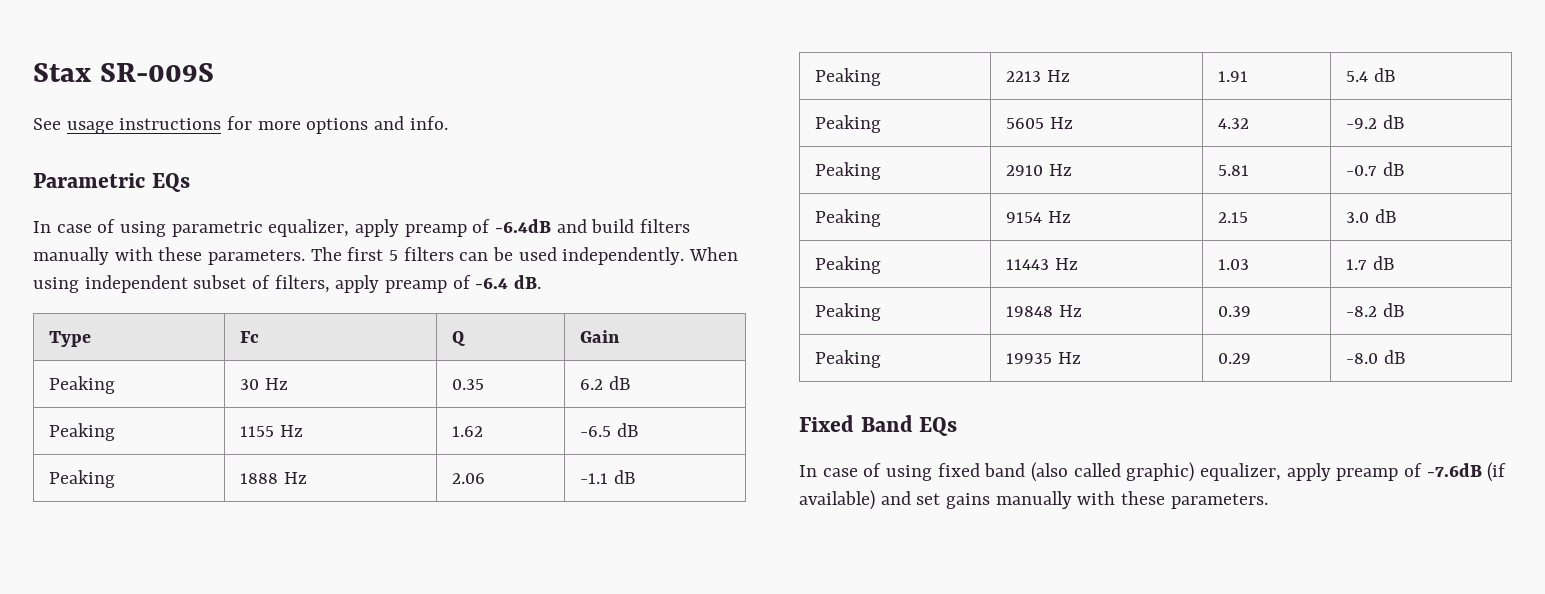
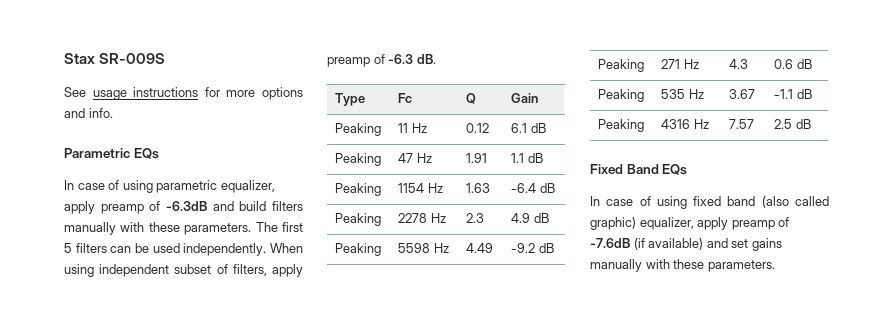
- In case of using parametric equalizer, apply preamp of -6.4dB and build filters manually with these parameters.
+ In case of using parametric equalizer, apply preamp of -6.3dB and build filters manually with these parameters.
- When using independent subset of filters, apply preamp of -6.4 dB.
+ When using independent subset of filters, apply preamp of -6.3 dB.
- Peaking | 30 Hz | 0.35 | 6.2 dB
- Peaking | 1155 Hz | 1.62 | -6.5 dB
- Peaking | 1888 Hz | 2.06 | -1.1 dB
+ Peaking | 11 Hz | 0.12 | 6.1 dB
+ Peaking | 47 Hz | 1.91 | 1.1 dB
+ Peaking | 1154 Hz | 1.63 | -6.4 dB
+ Peaking | 2278 Hz | 2.3 | 4.9 dB
+ Peaking | 5598 Hz | 4.49 | -9.2 dB
+ Peaking | 271 Hz | 4.3 | 0.6 dB
+ Peaking | 535 Hz | 3.67 | -1.1 dB
- Peaking | 2213 Hz | 1.91 | 5.4 dB
- Peaking | 5605 Hz | 4.32 | -9.2 dB
- Peaking | 2910 Hz | 5.81 | -0.7 dB
- Peaking | 9154 Hz | 2.15 | 3.0 dB
- Peaking | 11443 Hz | 1.03 | 1.7 dB
- Peaking | 19848 Hz | 0.39 | -8.2 dB
- Peaking | 19935 Hz | 0.29 | -8.0 dB
+ Peaking | 4316 Hz | 7.57 | 2.5 dB

